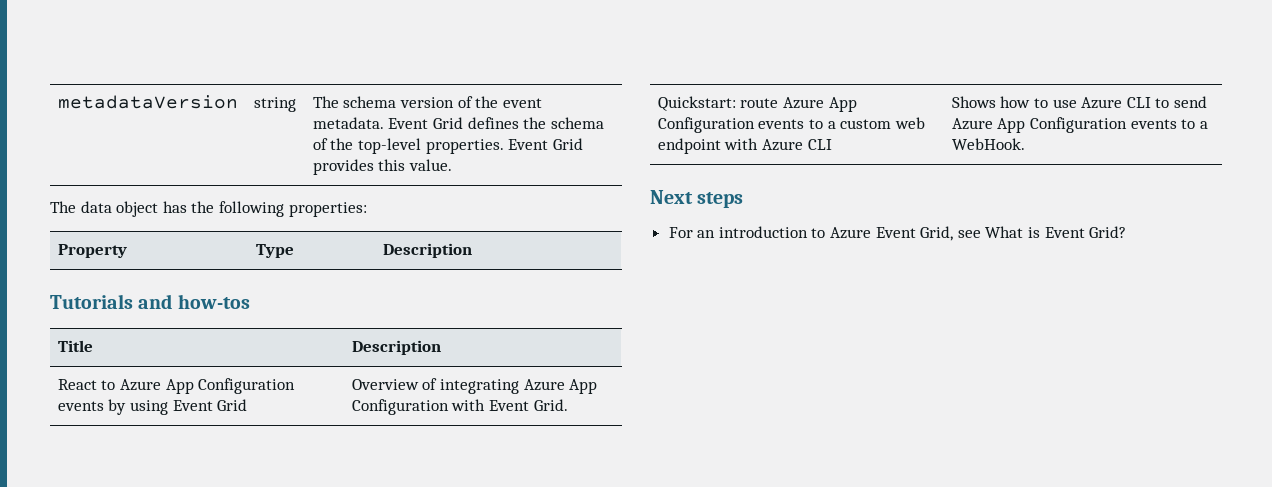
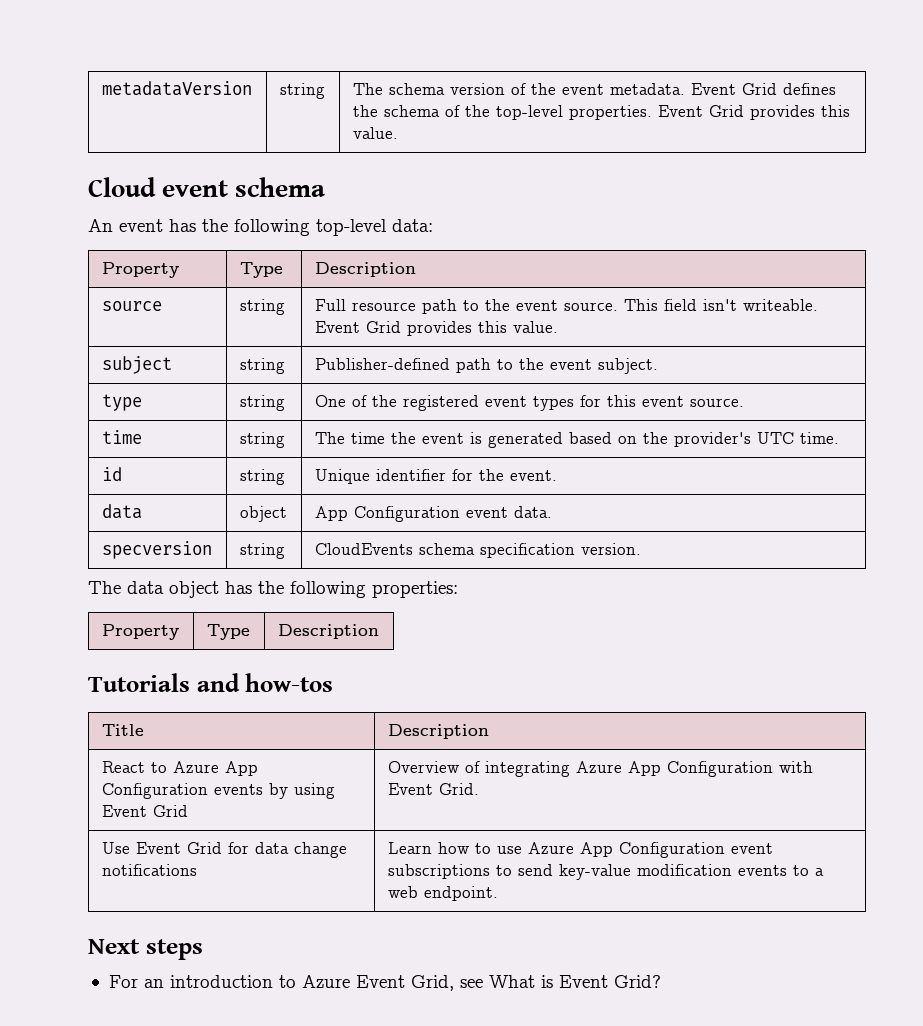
+ Cloud event schema
+ An event has the following top-level data:
+ Property | Type | Description
+ source | string | Full resource path to the event source. This field isn't writeable. Event Grid provides this value.
+ subject | string | Publisher-defined path to the event subject.
+ type | string | One of the registered event types for this event source.
+ time | string | The time the event is generated based on the provider's UTC time.
+ id | string | Unique identifier for the event.
+ data | object | App Configuration event data.
+ specversion | string | CloudEvents schema specification version.
- Quickstart: route Azure App Configuration events to a custom web endpoint with Azure CLI | Shows how to use Azure CLI to send Azure App Configuration events to a WebHook.
+ Use Event Grid for data change notifications | Learn how to use Azure App Configuration event subscriptions to send key-value modification events to a web endpoint.

